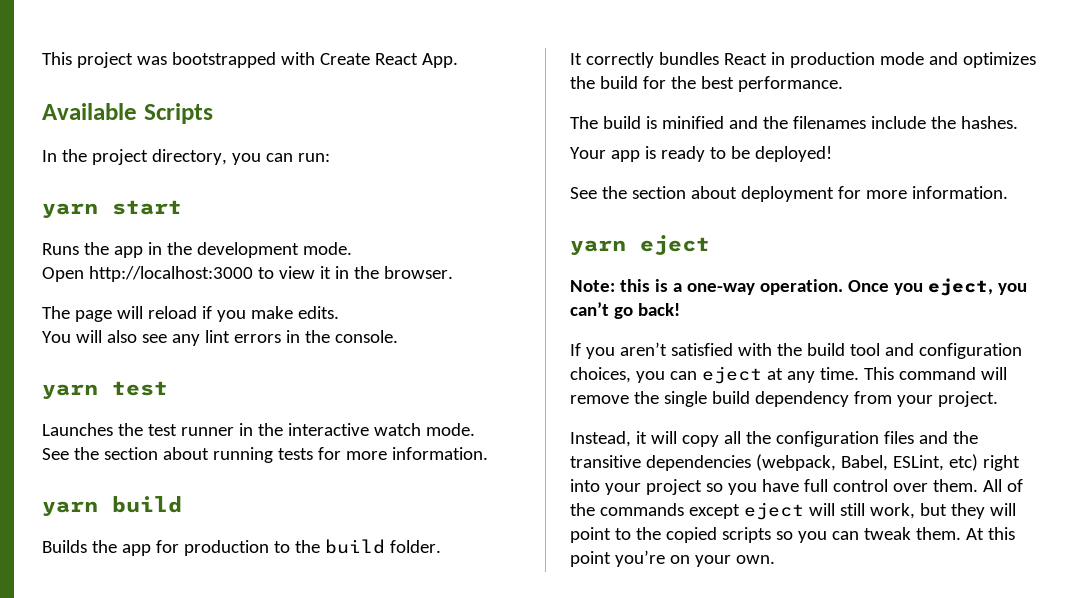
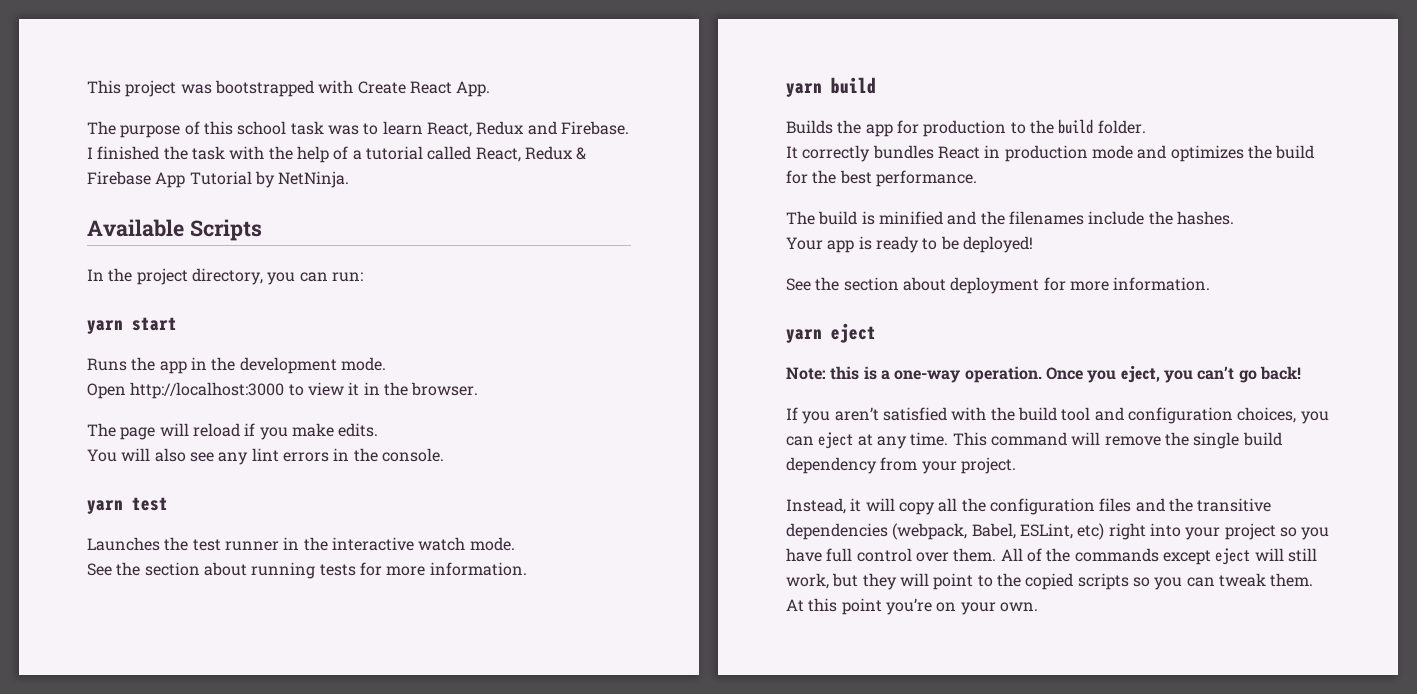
+ The purpose of this school task was to learn React, Redux and Firebase. I finished the task with the help of a tutorial called React, Redux & Firebase App Tutorial by NetNinja.

